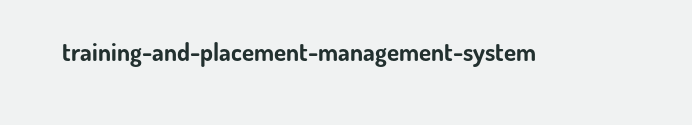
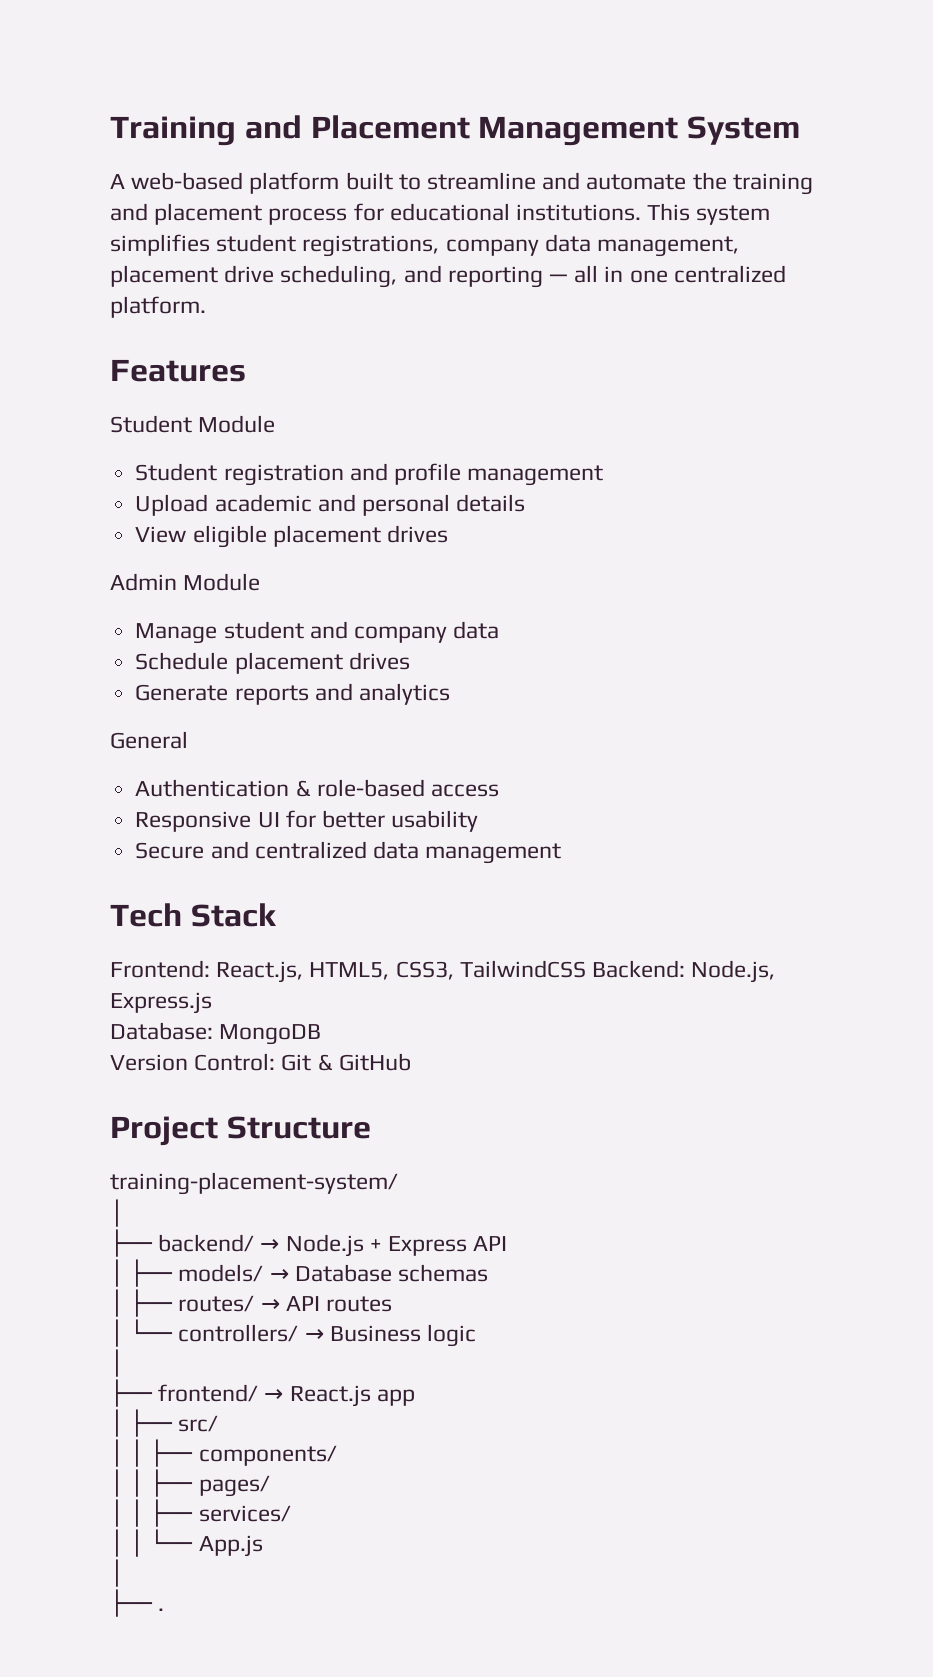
- training-and-placement-management-system
+ Training and Placement Management System
+ A web-based platform built to streamline and automate the training and placement process for educational institutions. This system simplifies student registrations, company data management, placement drive scheduling, and reporting — all in one centralized platform.
+ Features
+ Student Module
+ Student registration and profile management
+ Upload academic and personal details
+ View eligible placement drives
+ Admin Module
+ Manage student and company data
+ Schedule placement drives
+ Generate reports and analytics
+ General
+ Authentication & role-based access
+ Responsive UI for better usability
+ Secure and centralized data management
+ Tech Stack
+ Frontend: React.js, HTML5, CSS3, TailwindCSS Backend: Node.js, Express.js
+ Database: MongoDB
+ Version Control: Git & GitHub
+ Project Structure
+ training-placement-system/
+ │
+ ├── backend/ → Node.js + Express API
+ │ ├── models/ → Database schemas
+ │ ├── routes/ → API routes
+ │ └── controllers/ → Business logic
+ │
+ ├── frontend/ → React.js app
+ │ ├── src/
+ │ │ ├── components/
+ │ │ ├── pages/
+ │ │ ├── services/
+ │ │ └── App.js
+ │
+ ├── .

